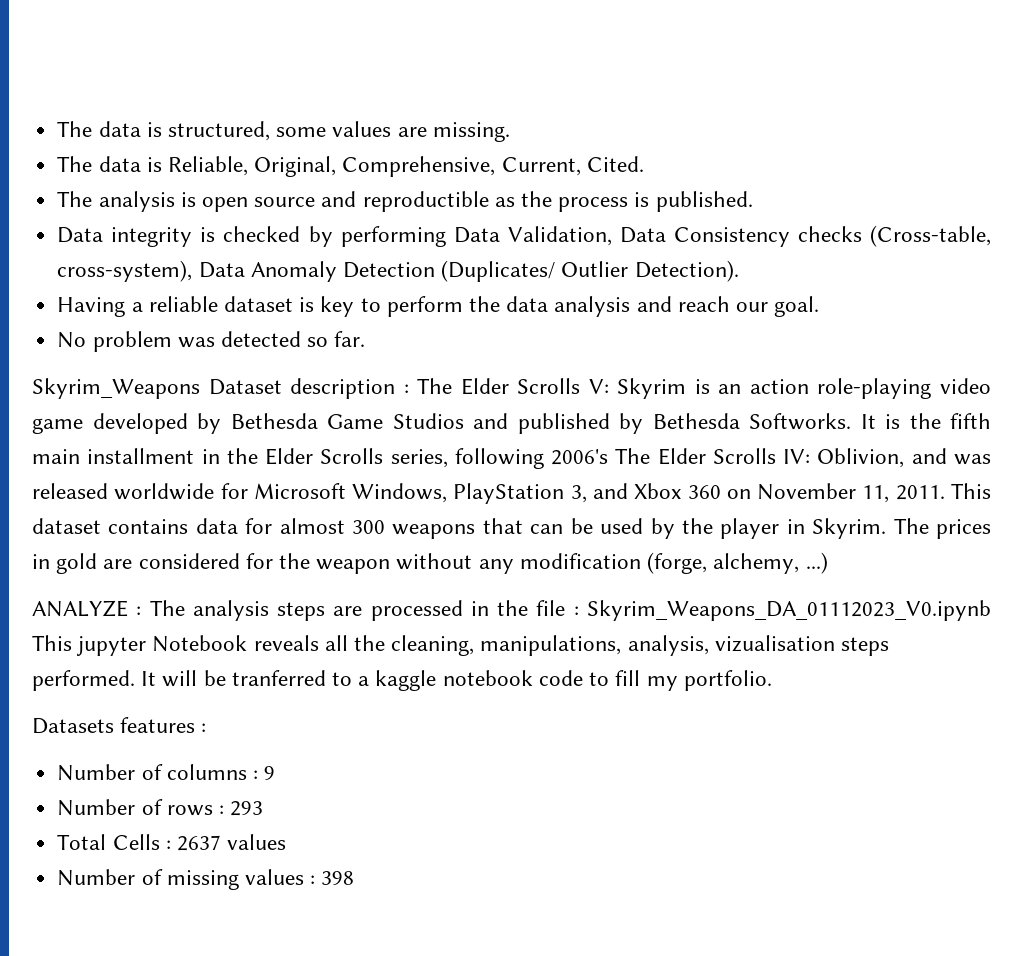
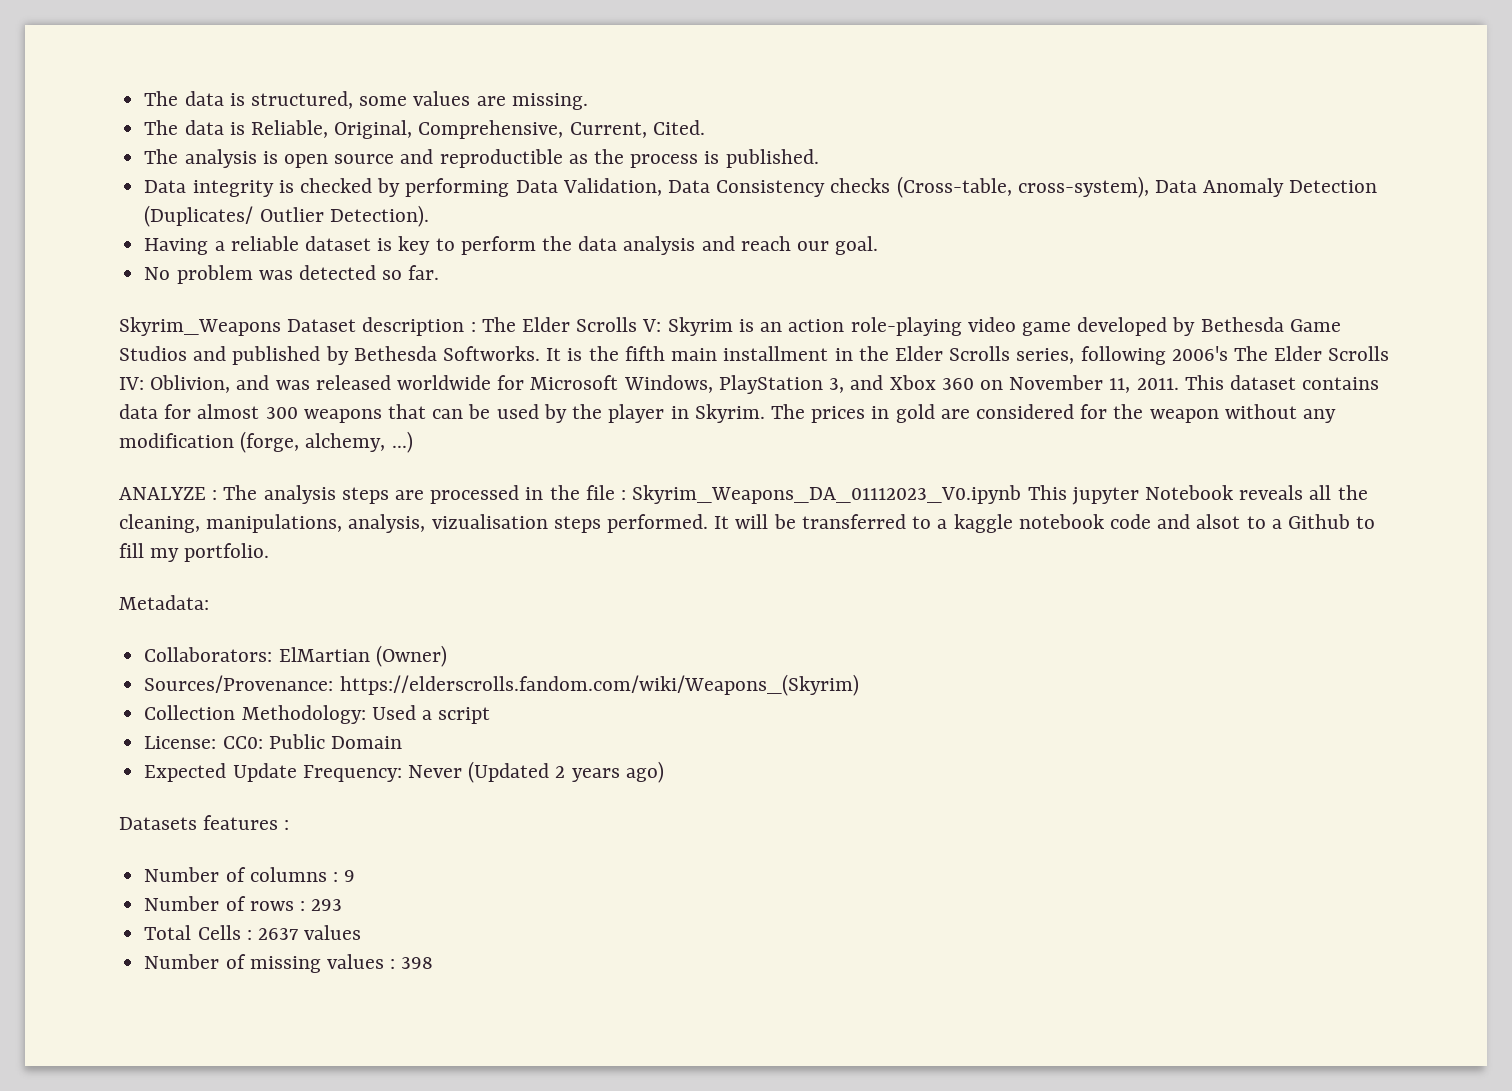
- It will be tranferred to a kaggle notebook code to fill my portfolio.
+ It will be transferred to a kaggle notebook code and alsot to a Github to fill my portfolio.
+ Metadata:
+ Collaborators: ElMartian (Owner)
+ Sources/Provenance: https://elderscrolls.fandom.com/wiki/Weapons_(Skyrim)
+ Collection Methodology: Used a script
+ License: CC0: Public Domain
+ Expected Update Frequency: Never (Updated 2 years ago)

